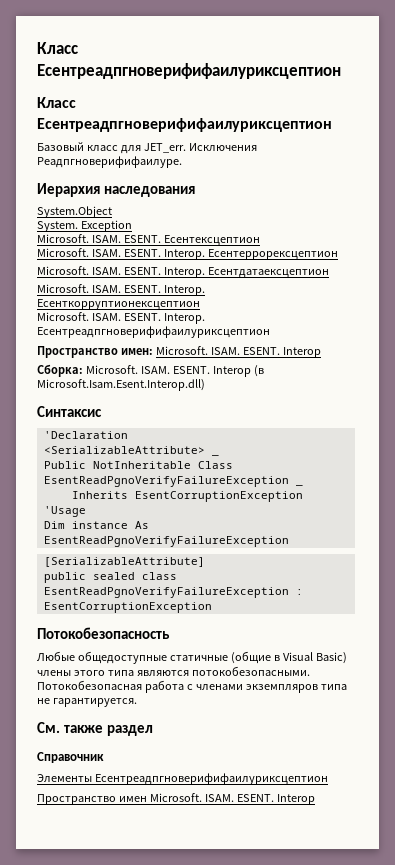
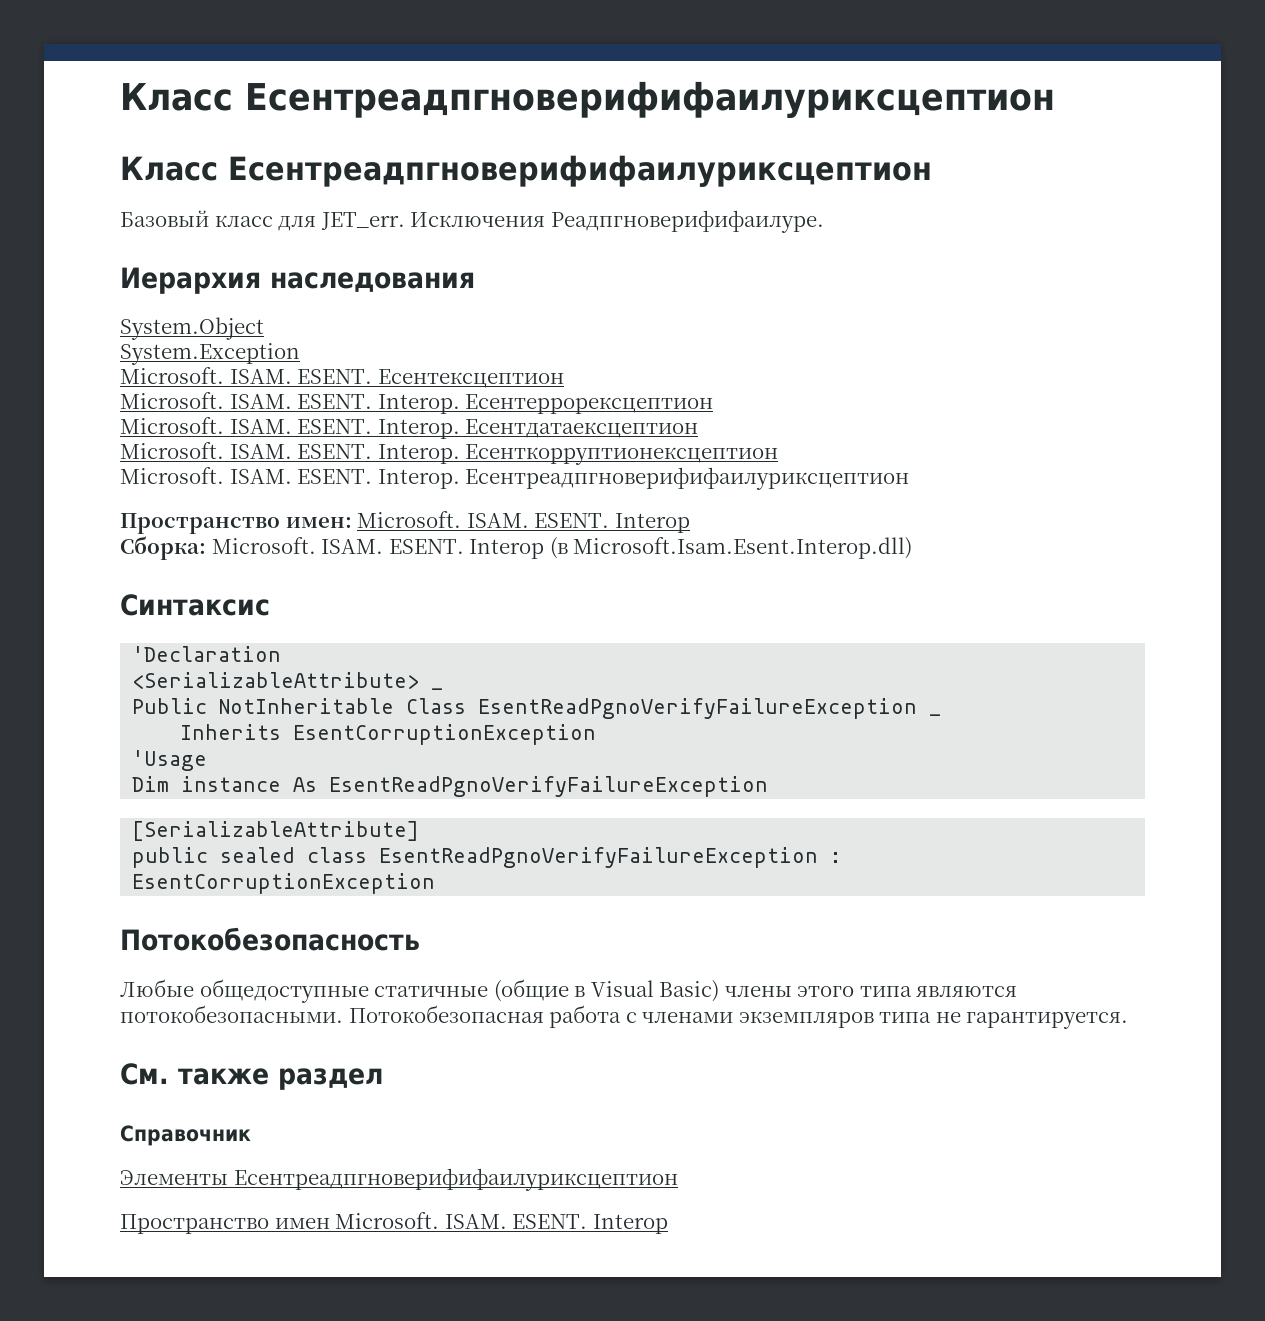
- System. Exception
+ System.Exception

